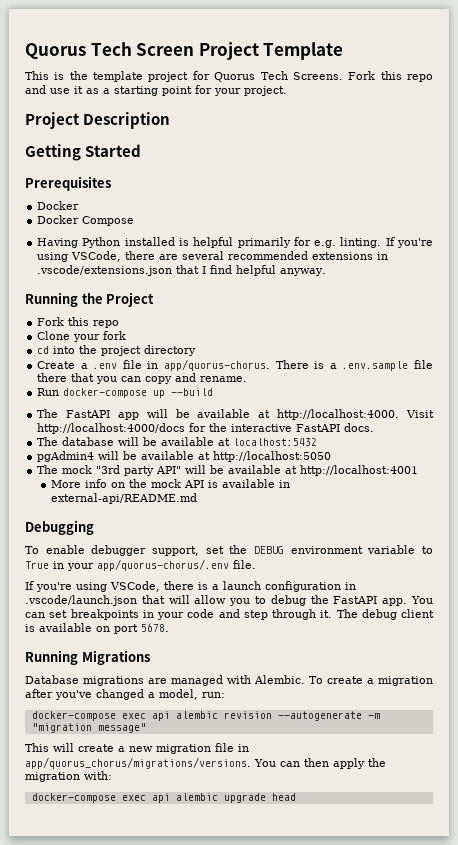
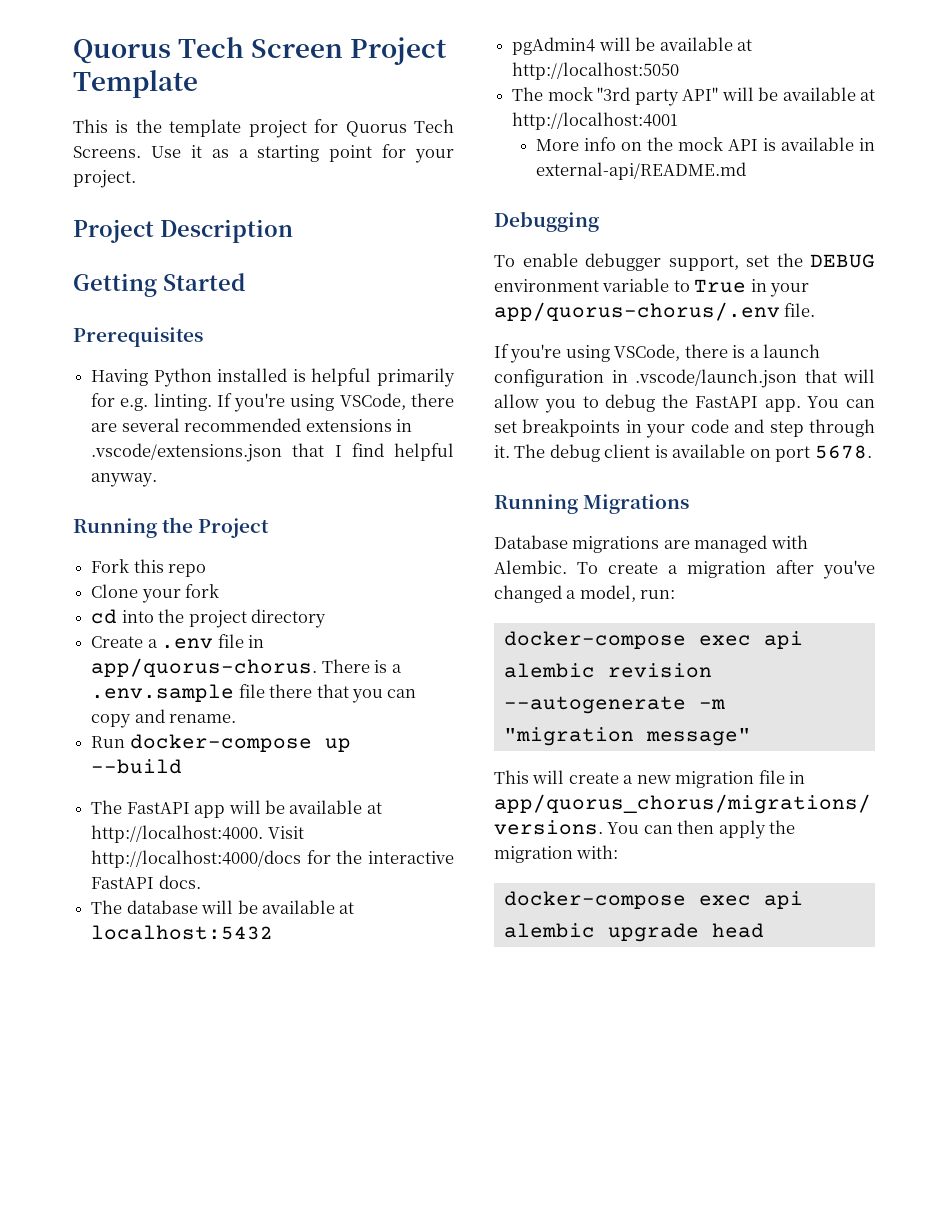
- Fork this repo and use it as a starting point for your project.
+ Use it as a starting point for your project.
  Prerequisites
- Docker
- Docker Compose

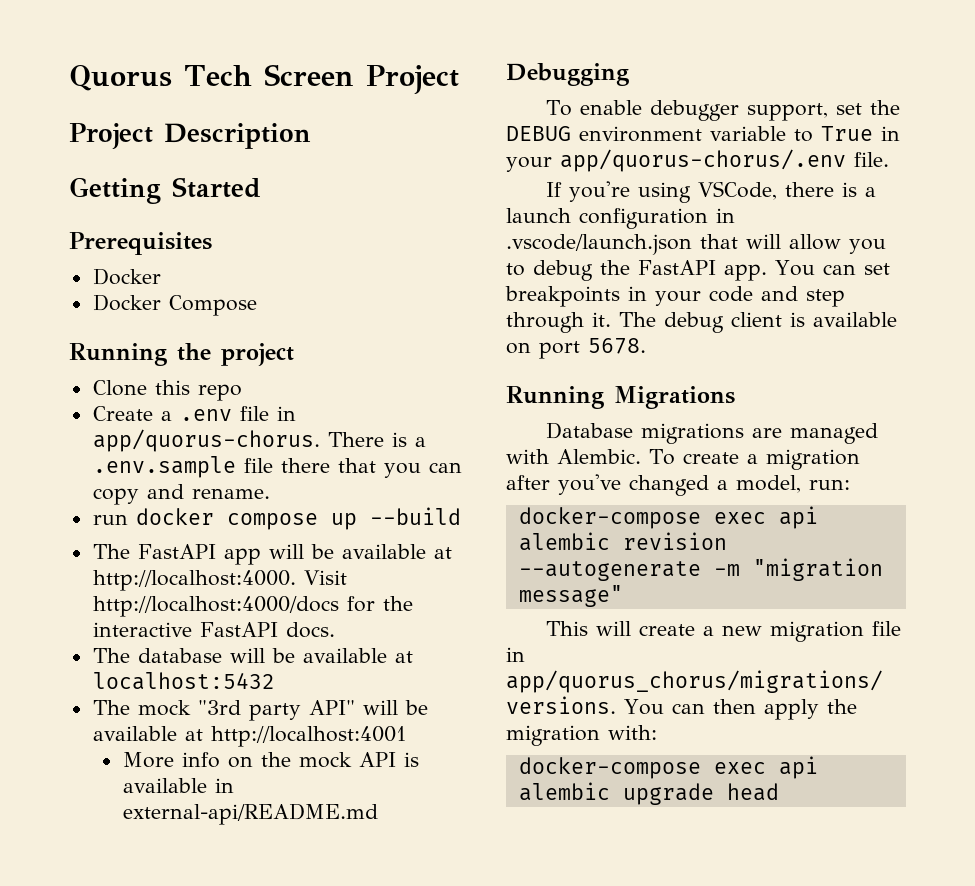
- Quorus Tech Screen Project Template
- This is the template project for Quorus Tech Screens. Use it as a starting point for your project.
+ Quorus Tech Screen Project
  Prerequisites
- Having Python installed is helpful primarily for e.g. linting. If you're using VSCode, there are several recommended extensions in .vscode/extensions.json that I find helpful anyway.
+ Docker
+ Docker Compose
- Running the Project
- Fork this repo
+ Running the project
+ Clone this repo
- Clone your fork
- cd into the project directory
- Run docker-compose up --build
+ run docker compose up --build
- pgAdmin4 will be available at http://localhost:5050

